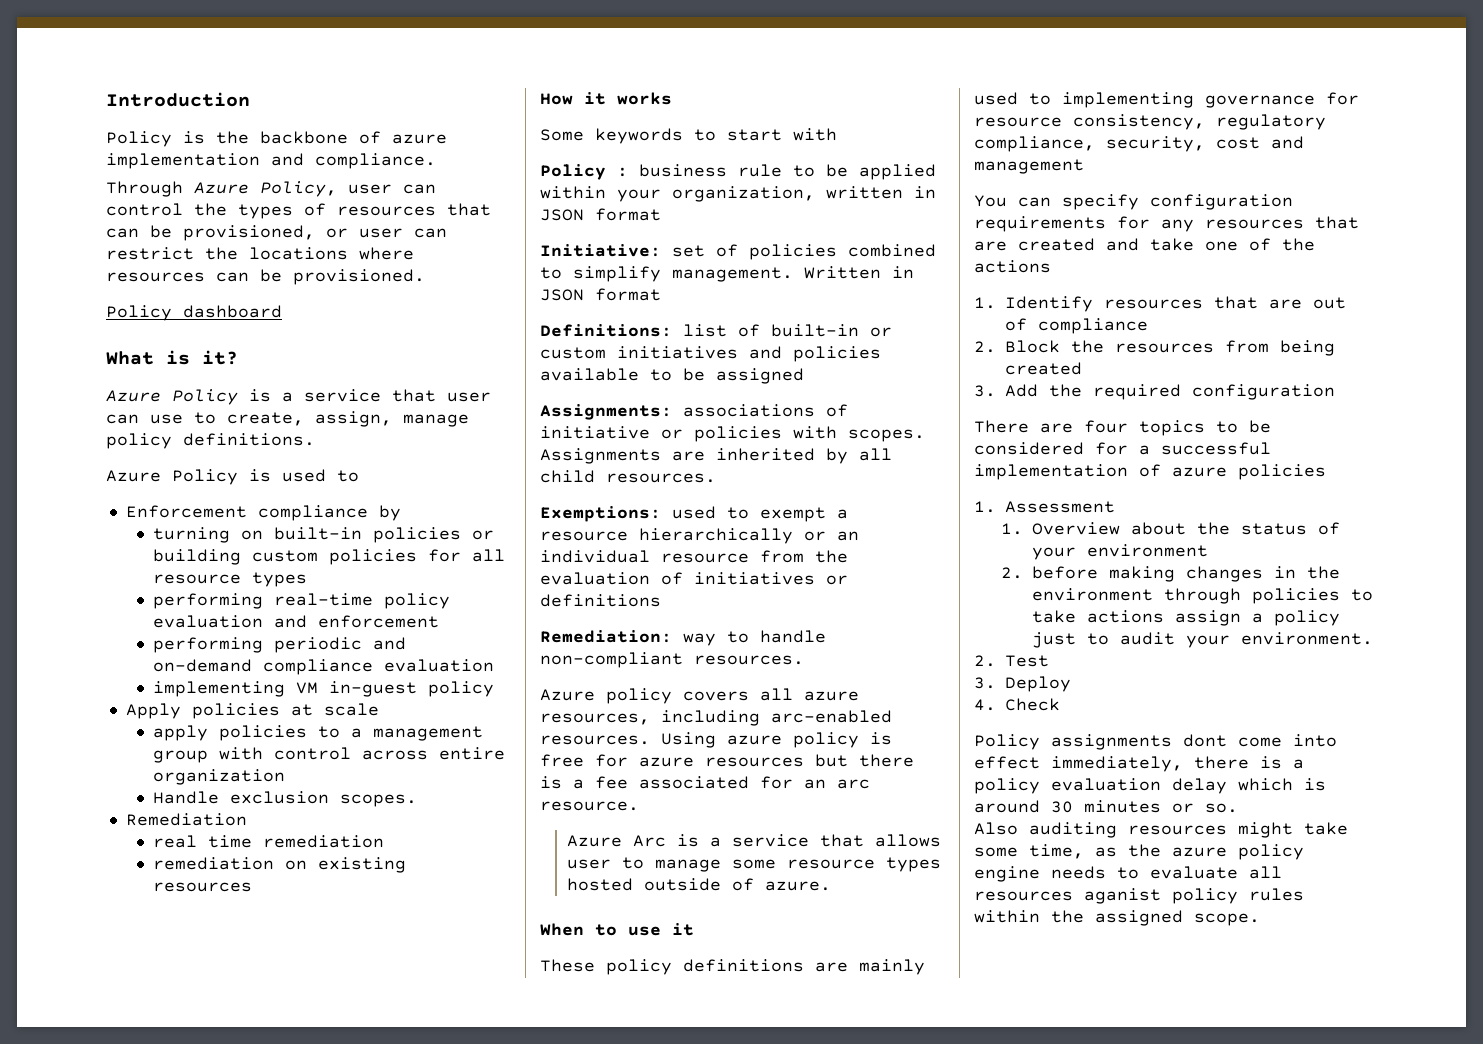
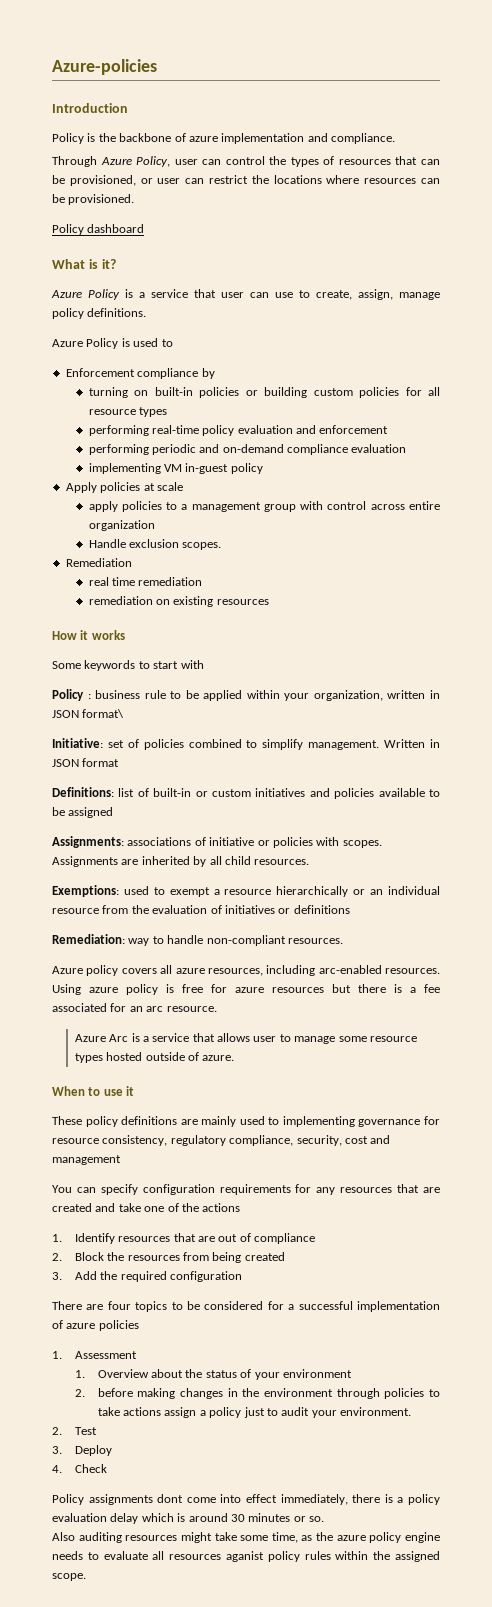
+ Azure-policies
- Policy : business rule to be applied within your organization, written in JSON format
+ Policy : business rule to be applied within your organization, written in JSON format\

